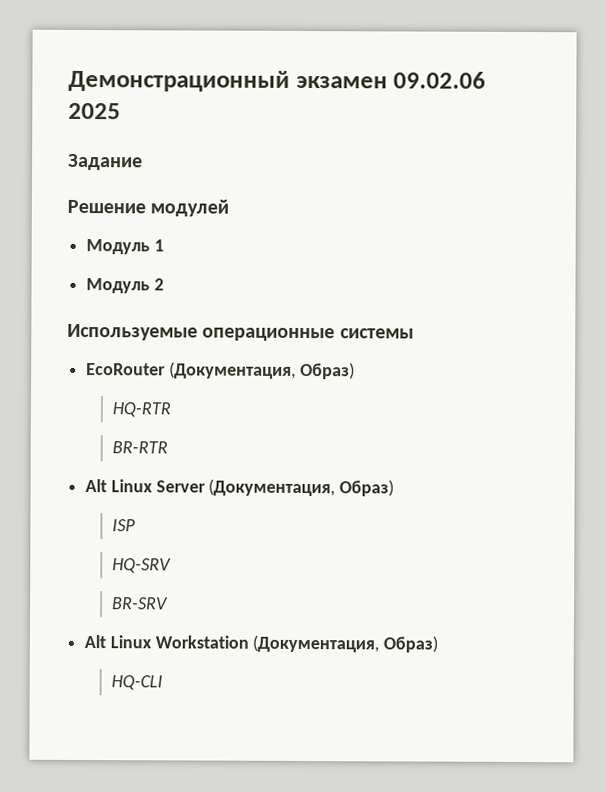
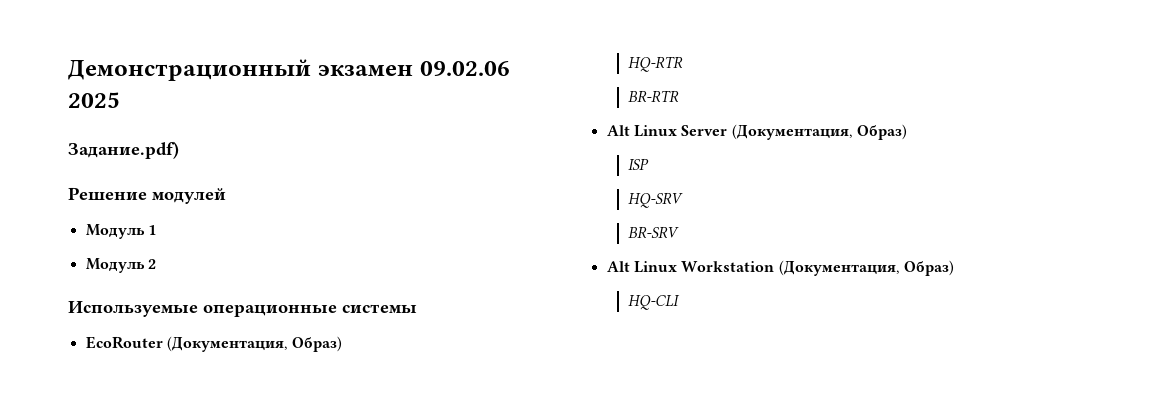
- Задание
+ Задание.pdf)

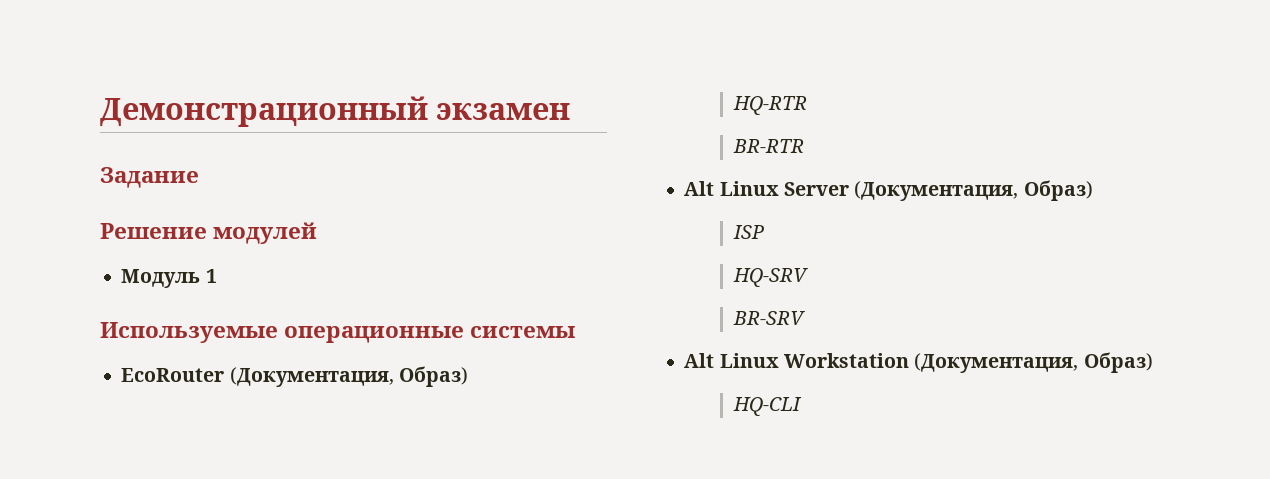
- Демонстрационный экзамен 09.02.06 2025
- Задание.pdf)
+ Демонстрационный экзамен
+ Задание
- Модуль 2

